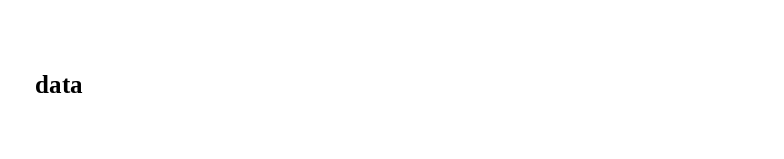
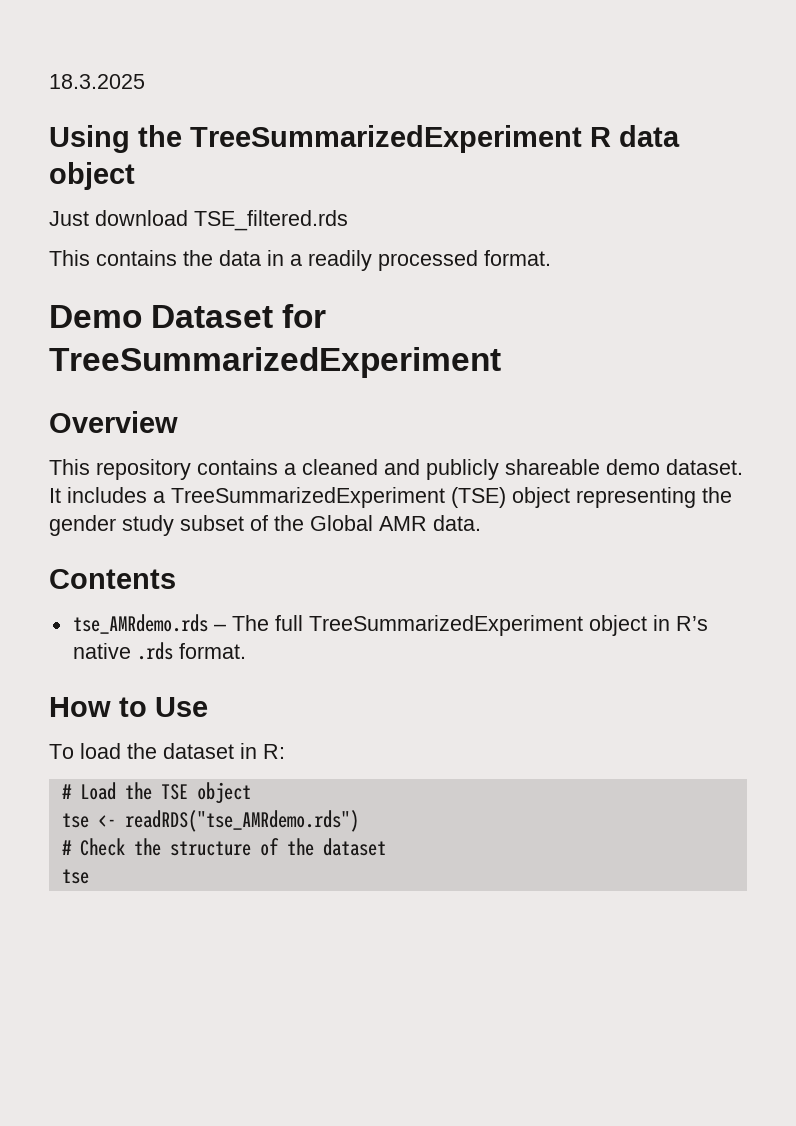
- data
+ 18.3.2025
+ Using the TreeSummarizedExperiment R data object
+ Just download TSE_filtered.rds
+ This contains the data in a readily processed format.
+ Demo Dataset for TreeSummarizedExperiment
+ Overview
+ This repository contains a cleaned and publicly shareable demo dataset. It includes a TreeSummarizedExperiment (TSE) object representing the gender study subset of the Global AMR data.
+ Contents
+ tse_AMRdemo.rds – The full TreeSummarizedExperiment object in R’s native .rds format.
+ How to Use
+ To load the dataset in R:
+ # Load the TSE object
+ tse <- readRDS("tse_AMRdemo.rds")
+ # Check the structure of the dataset
+ tse

